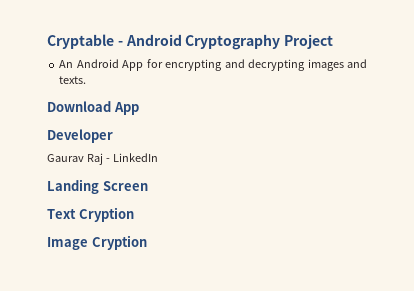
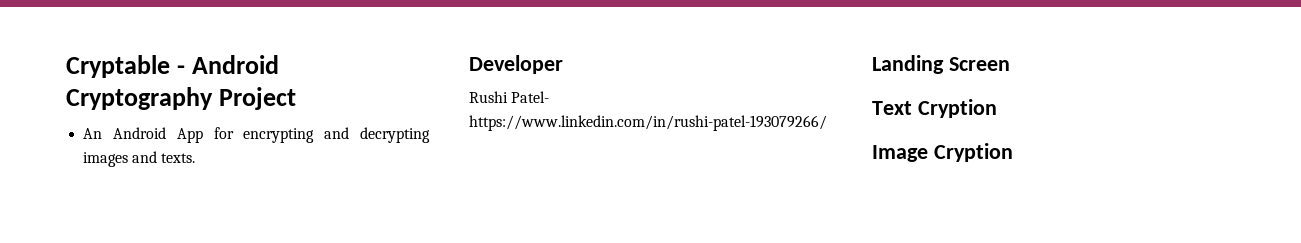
- Download App
- Gaurav Raj - LinkedIn
+ Rushi Patel- https://www.linkedin.com/in/rushi-patel-193079266/

